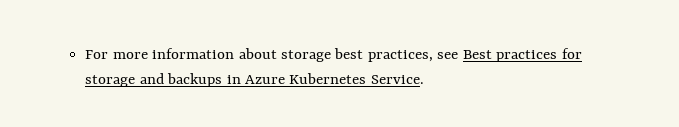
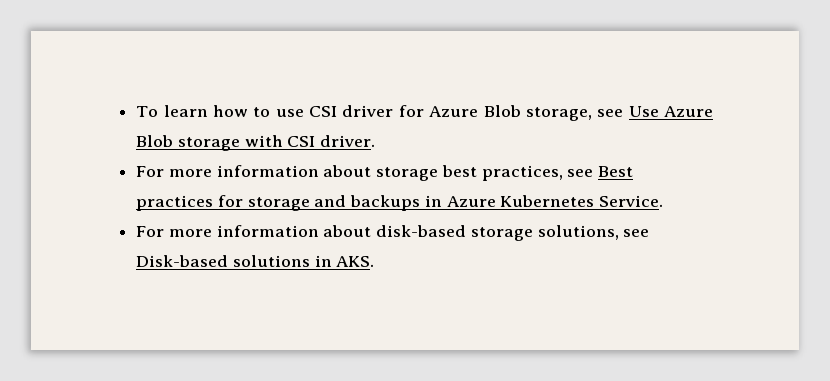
+ To learn how to use CSI driver for Azure Blob storage, see Use Azure Blob storage with CSI driver.
+ For more information about disk-based storage solutions, see Disk-based solutions in AKS.

